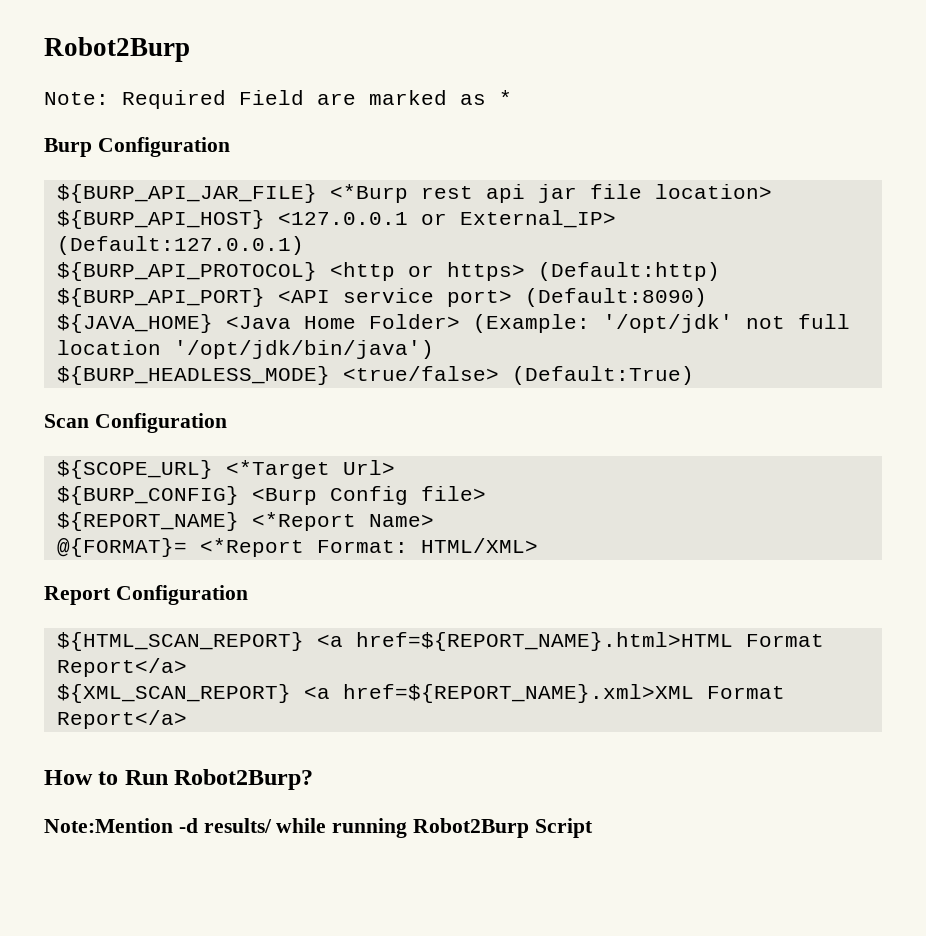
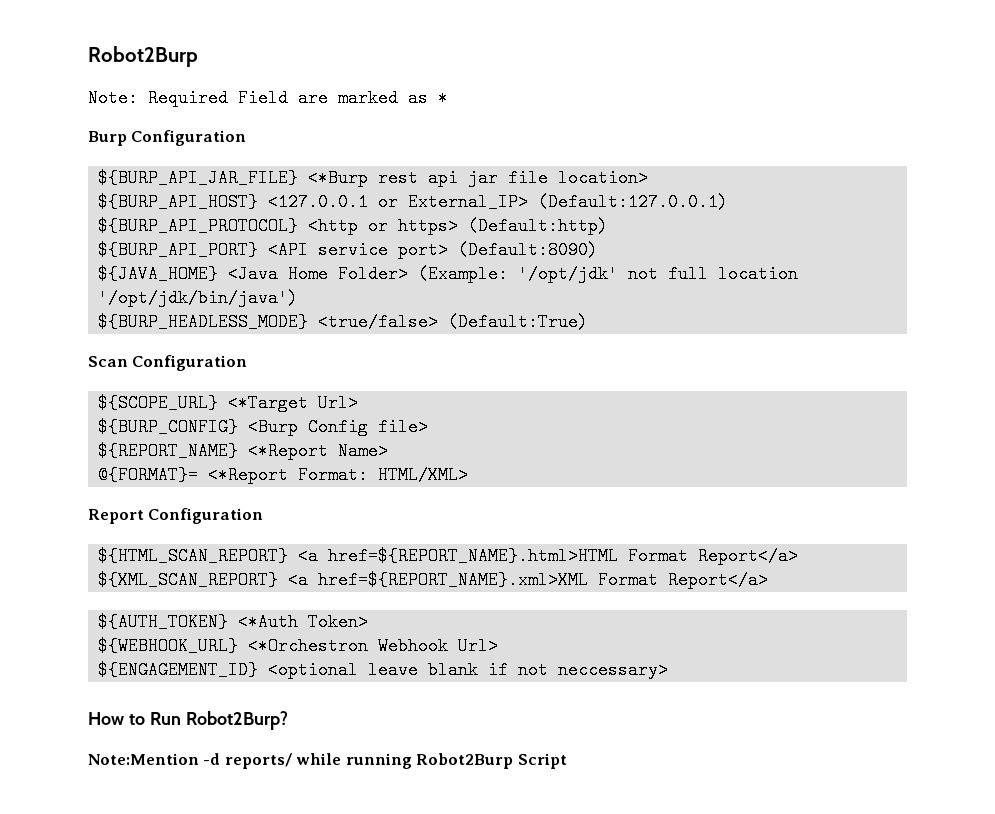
+ ${AUTH_TOKEN} <*Auth Token>
+ ${WEBHOOK_URL} <*Orchestron Webhook Url>
+ ${ENGAGEMENT_ID} <optional leave blank if not neccessary>
- Note:Mention -d results/ while running Robot2Burp Script
+ Note:Mention -d reports/ while running Robot2Burp Script

